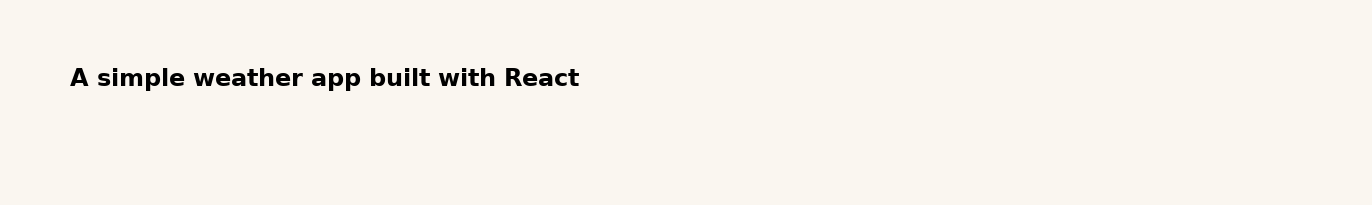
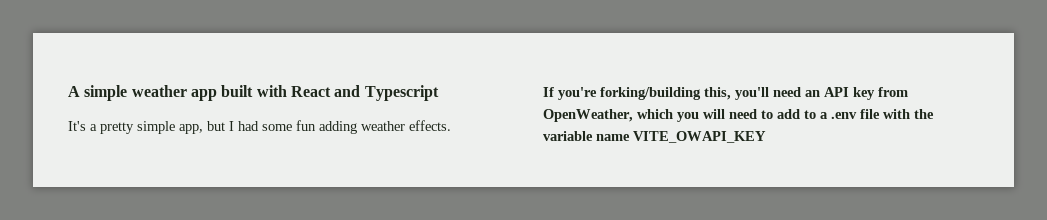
- A simple weather app built with React
+ A simple weather app built with React and Typescript
+ It's a pretty simple app, but I had some fun adding weather effects.
+ If you're forking/building this, you'll need an API key from OpenWeather, which you will need to add to a .env file with the variable name VITE_OWAPI_KEY

